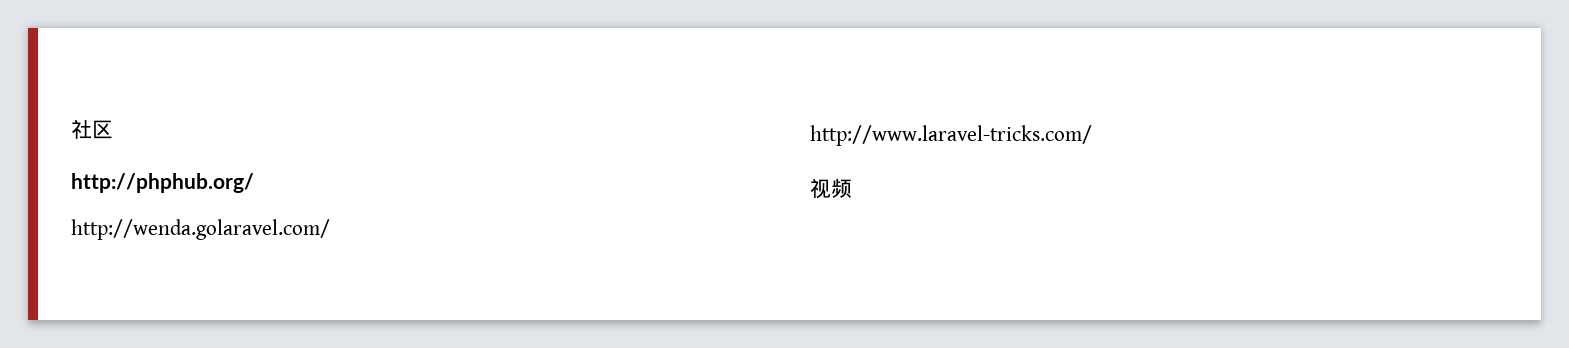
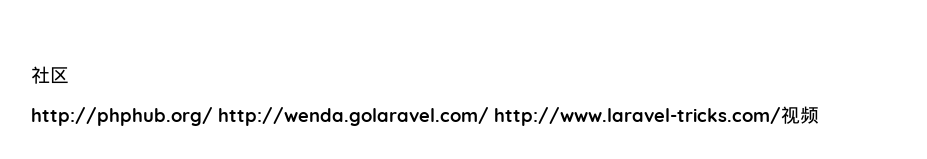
- http://phphub.org/
- http://wenda.golaravel.com/
- http://www.laravel-tricks.com/
- 视频
+ http://phphub.org/ http://wenda.golaravel.com/ http://www.laravel-tricks.com/视频

